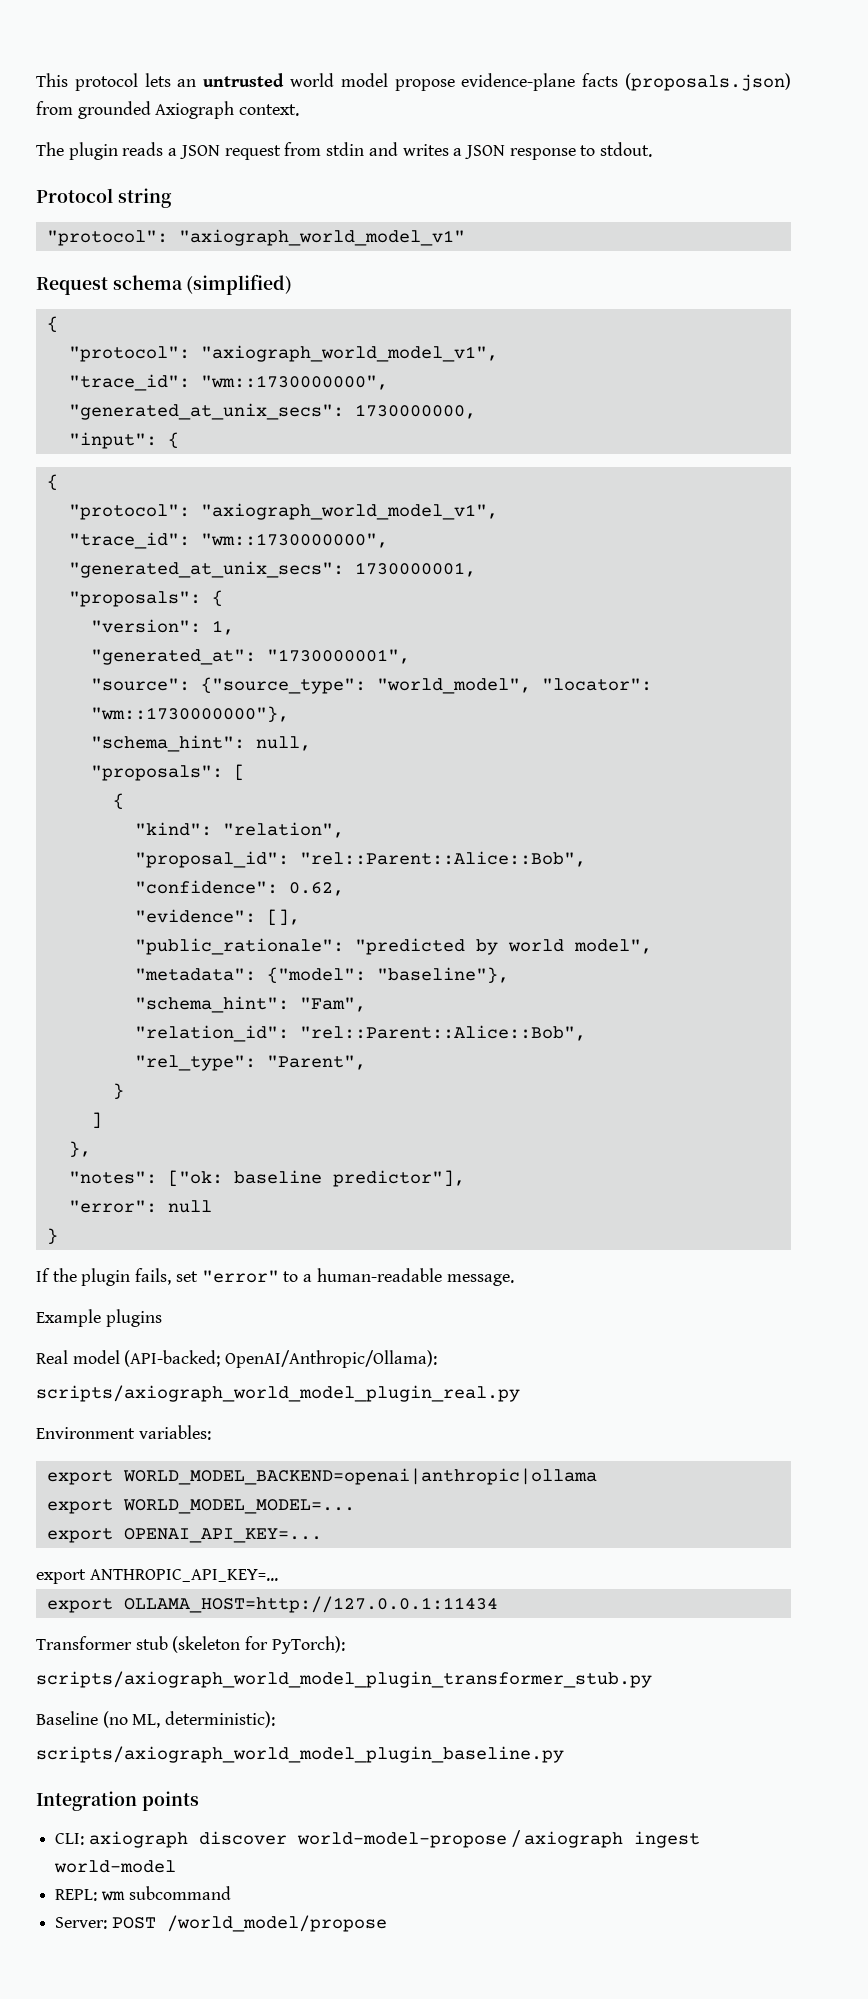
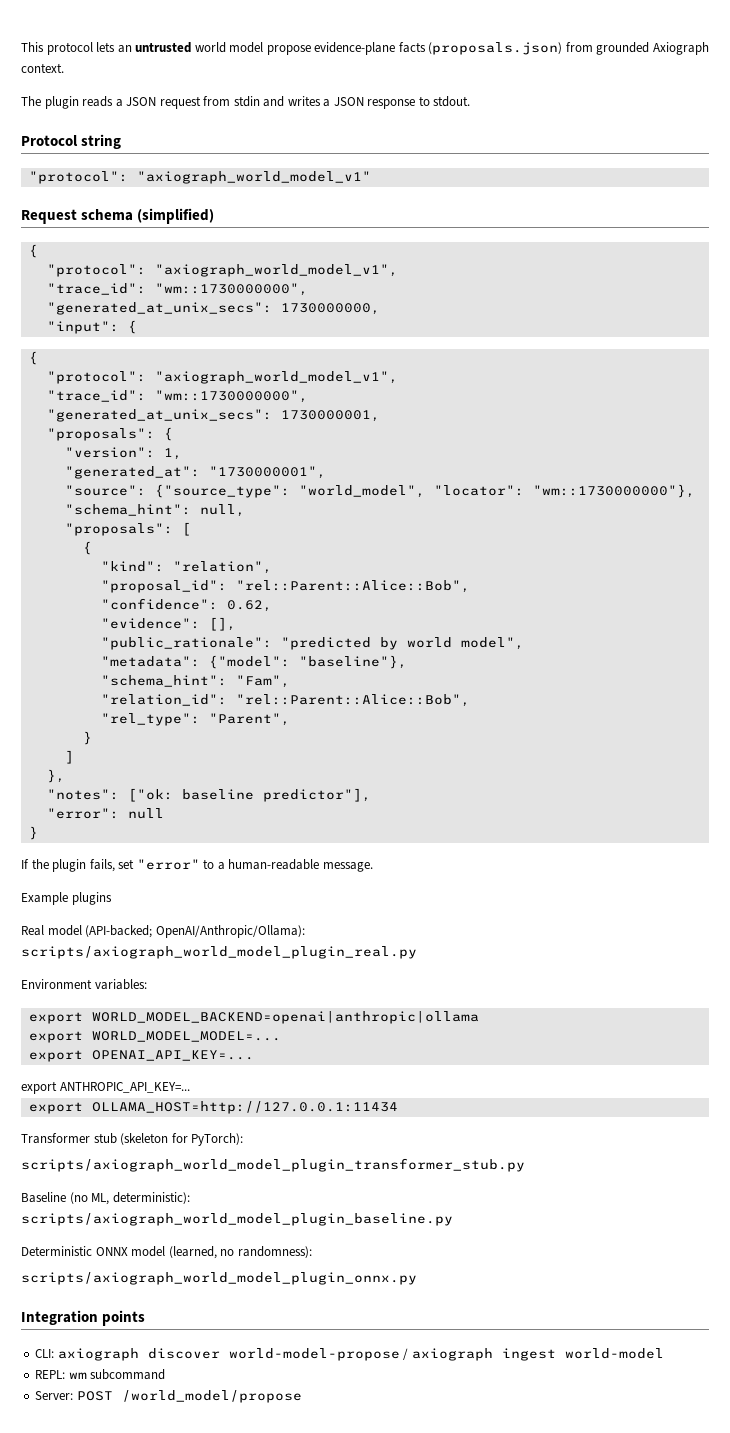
+ Deterministic ONNX model (learned, no randomness):
+ scripts/axiograph_world_model_plugin_onnx.py

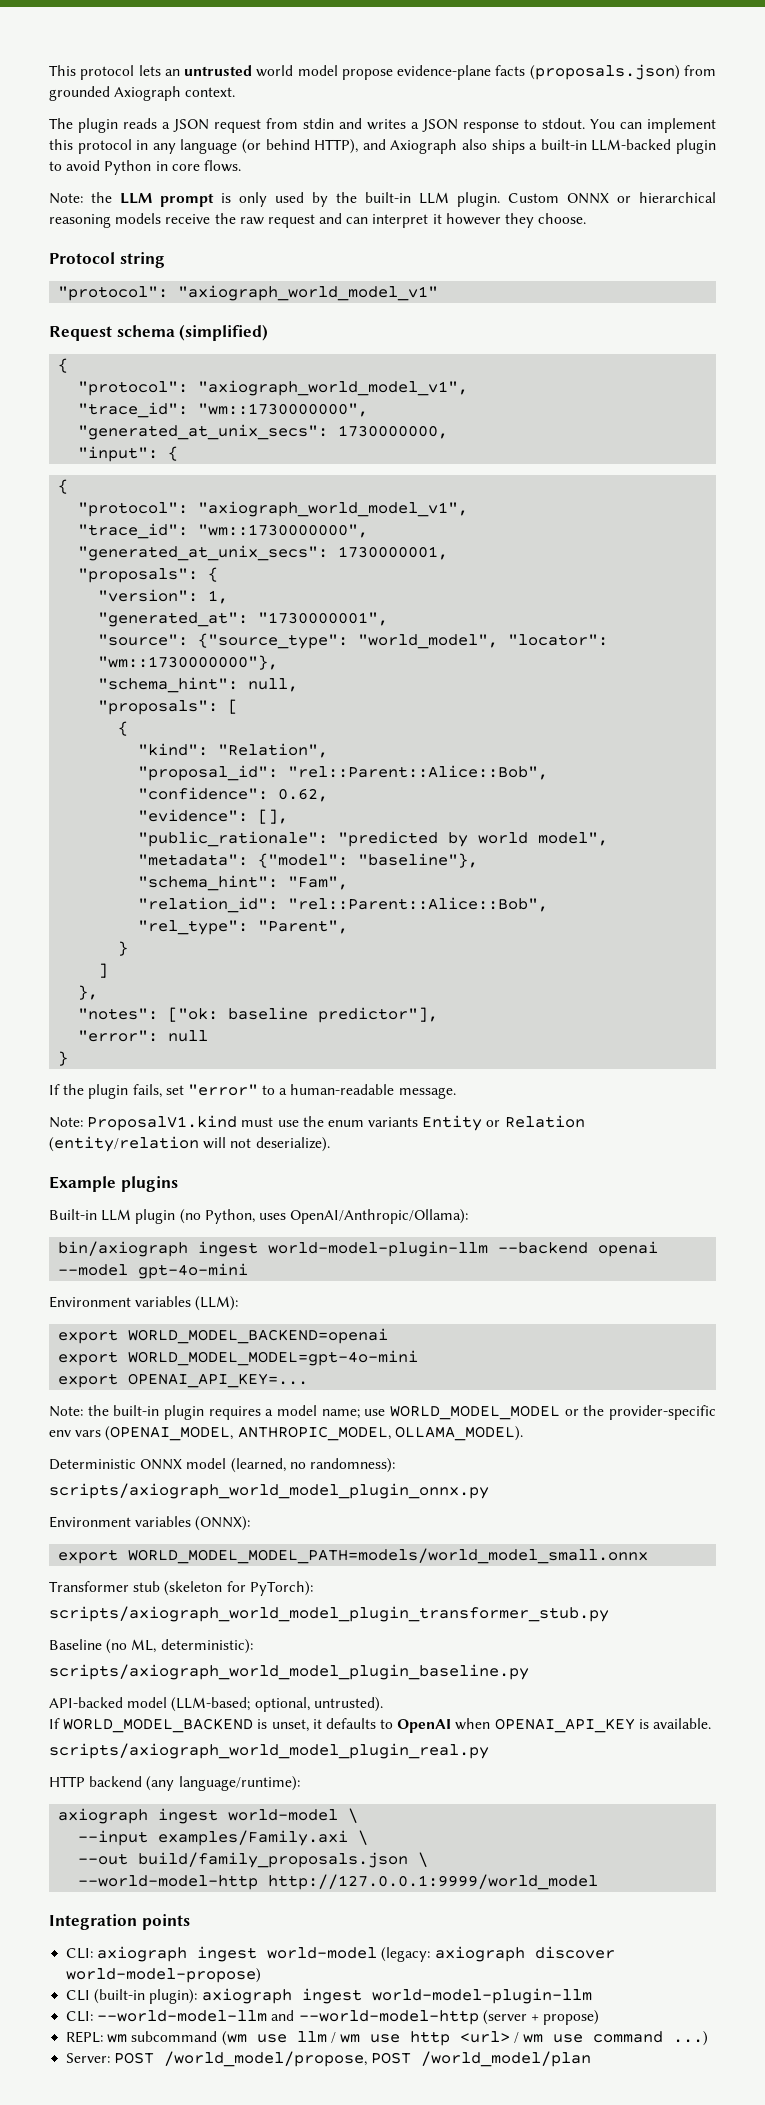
+ You can implement this protocol in any language (or behind HTTP), and Axiograph also ships a built-in LLM-backed plugin to avoid Python in core flows.
+ Note: the LLM prompt is only used by the built-in LLM plugin. Custom ONNX or hierarchical reasoning models receive the raw request and can interpret it however they choose.
- "kind": "relation",
+ "kind": "Relation",
+ Note: ProposalV1.kind must use the enum variants Entity or Relation (entity/relation will not deserialize).
  Example plugins
- Real model (API-backed; OpenAI/Anthropic/Ollama):
- scripts/axiograph_world_model_plugin_real.py
- Environment variables:
- export WORLD_MODEL_BACKEND=openai|anthropic|ollama
- export WORLD_MODEL_MODEL=...
+ Built-in LLM plugin (no Python, uses OpenAI/Anthropic/Ollama):
+ bin/axiograph ingest world-model-plugin-llm --backend openai --model gpt-4o-mini
+ Environment variables (LLM):
+ export WORLD_MODEL_BACKEND=openai
+ export WORLD_MODEL_MODEL=gpt-4o-mini
- export ANTHROPIC_API_KEY=...
- export OLLAMA_HOST=http://127.0.0.1:11434
+ Note: the built-in plugin requires a model name; use WORLD_MODEL_MODEL or the provider-specific env vars (OPENAI_MODEL, ANTHROPIC_MODEL, OLLAMA_MODEL).
+ Deterministic ONNX model (learned, no randomness):
+ scripts/axiograph_world_model_plugin_onnx.py
+ Environment variables (ONNX):
+ export WORLD_MODEL_MODEL_PATH=models/world_model_small.onnx
- Deterministic ONNX model (learned, no randomness):
- scripts/axiograph_world_model_plugin_onnx.py
+ API-backed model (LLM-based; optional, untrusted).
+ If WORLD_MODEL_BACKEND is unset, it defaults to OpenAI when OPENAI_API_KEY is available.
+ scripts/axiograph_world_model_plugin_real.py
+ HTTP backend (any language/runtime):
+ axiograph ingest world-model \
+ --input examples/Family.axi \
+ --out build/family_proposals.json \
+ --world-model-http http://127.0.0.1:9999/world_model
  Integration points
- CLI: axiograph discover world-model-propose / axiograph ingest world-model
- REPL: wm subcommand
+ CLI: axiograph ingest world-model (legacy: axiograph discover world-model-propose)
+ CLI (built-in plugin): axiograph ingest world-model-plugin-llm
+ CLI: --world-model-llm and --world-model-http (server + propose)
+ REPL: wm subcommand (wm use llm / wm use http <url> / wm use command ...)
- Server: POST /world_model/propose
+ Server: POST /world_model/propose, POST /world_model/plan

